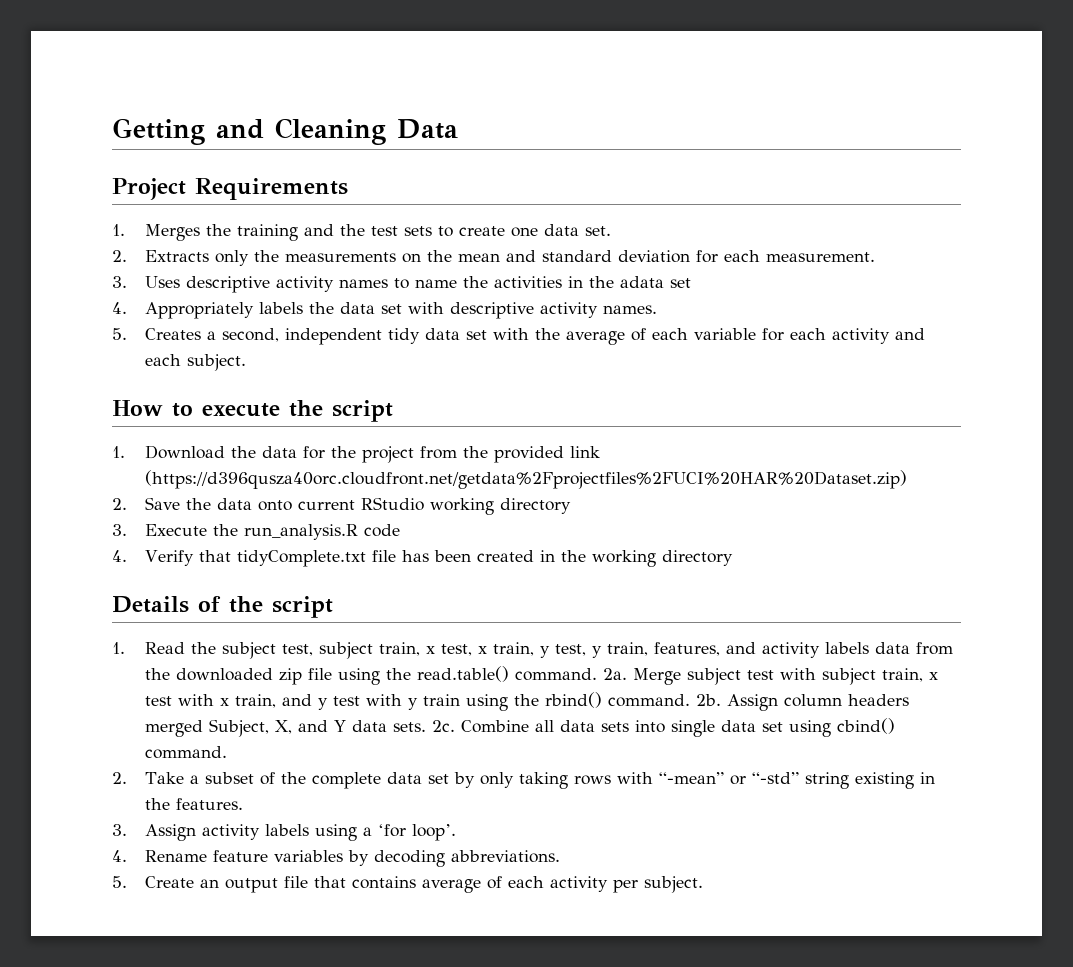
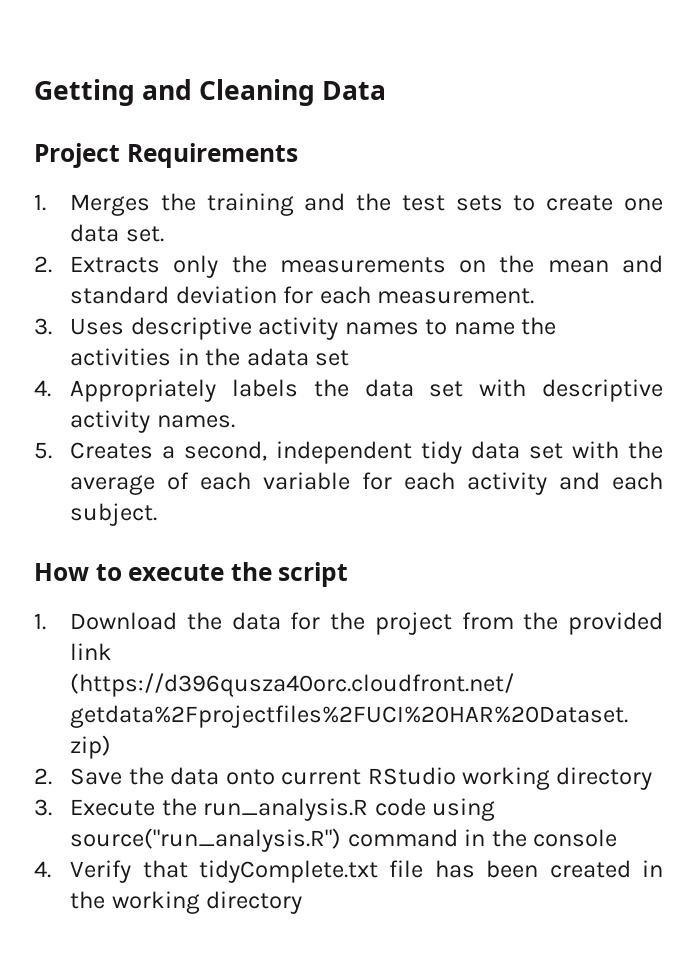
- 3. Execute the run_analysis.R code
+ 3. Execute the run_analysis.R code using source("run_analysis.R") command in the console
- Details of the script
- 1. Read the subject test, subject train, x test, x train, y test, y train, features, and activity labels data from the downloaded zip file using the read.table() command. 2a. Merge subject test with subject train, x test with x train, and y test with y train using the rbind() command. 2b. Assign column headers merged Subject, X, and Y data sets. 2c. Combine all data sets into single data set using cbind() command.
- 2. Take a subset of the complete data set by only taking rows with “-mean” or “-std” string existing in the features.
- 3. Assign activity labels using a ‘for loop’.
- 4. Rename feature variables by decoding abbreviations.
- 5. Create an output file that contains average of each activity per subject.

